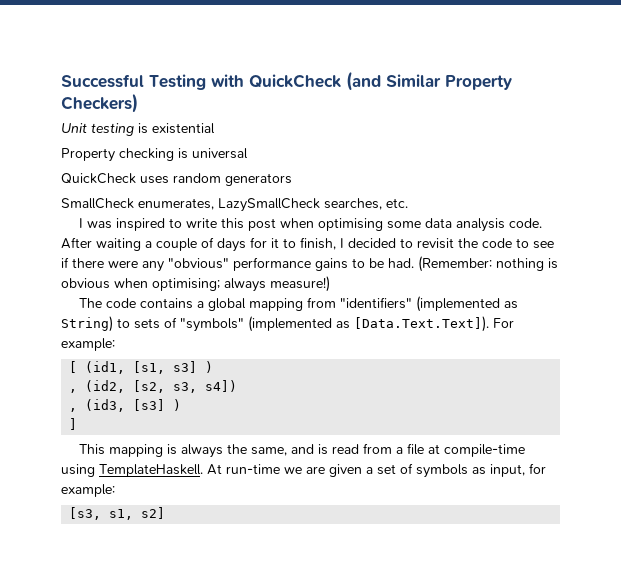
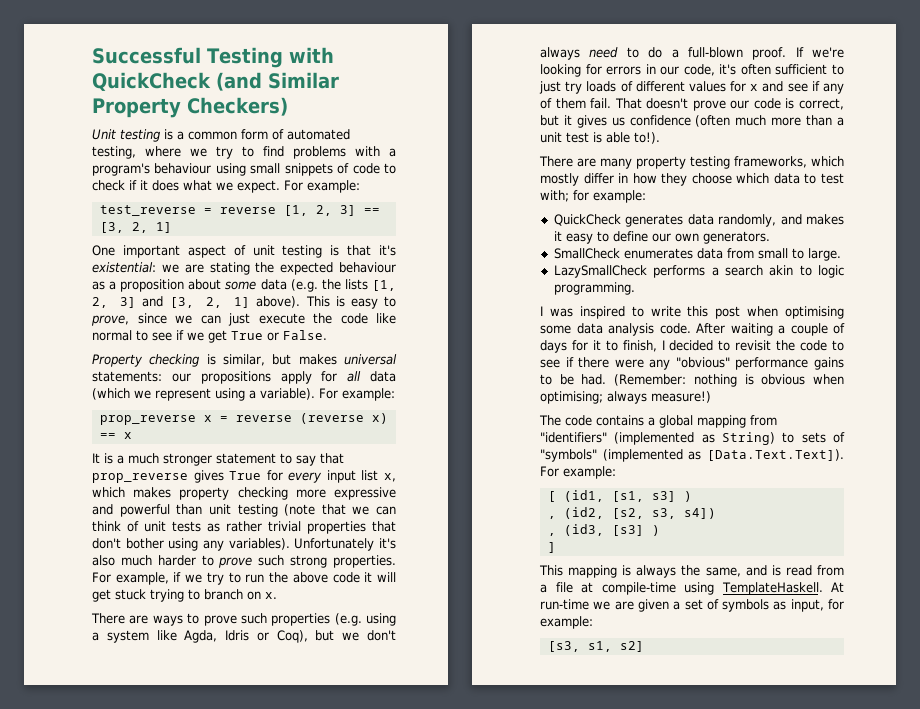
- Unit testing is existential
- Property checking is universal
- QuickCheck uses random generators
- SmallCheck enumerates, LazySmallCheck searches, etc.
+ Unit testing is a common form of automated testing, where we try to find problems with a program's behaviour using small snippets of code to check if it does what we expect. For example:
+ test_reverse = reverse [1, 2, 3] == [3, 2, 1]
+ One important aspect of unit testing is that it's existential: we are stating the expected behaviour as a proposition about some data (e.g. the lists [1, 2, 3] and [3, 2, 1] above). This is easy to prove, since we can just execute the code like normal to see if we get True or False.
+ Property checking is similar, but makes universal statements: our propositions apply for all data (which we represent using a variable). For example:
+ prop_reverse x = reverse (reverse x) == x
+ It is a much stronger statement to say that prop_reverse gives True for every input list x, which makes property checking more expressive and powerful than unit testing (note that we can think of unit tests as rather trivial properties that don't bother using any variables). Unfortunately it's also much harder to prove such strong properties. For example, if we try to run the above code it will get stuck trying to branch on x.
+ There are ways to prove such properties (e.g. using a system like Agda, Idris or Coq), but we don't always need to do a full-blown proof. If we're looking for errors in our code, it's often sufficient to just try loads of different values for x and see if any of them fail. That doesn't prove our code is correct, but it gives us confidence (often much more than a unit test is able to!).
+ There are many property testing frameworks, which mostly differ in how they choose which data to test with; for example:
+ QuickCheck generates data randomly, and makes it easy to define our own generators.
+ SmallCheck enumerates data from small to large.
+ LazySmallCheck performs a search akin to logic programming.

